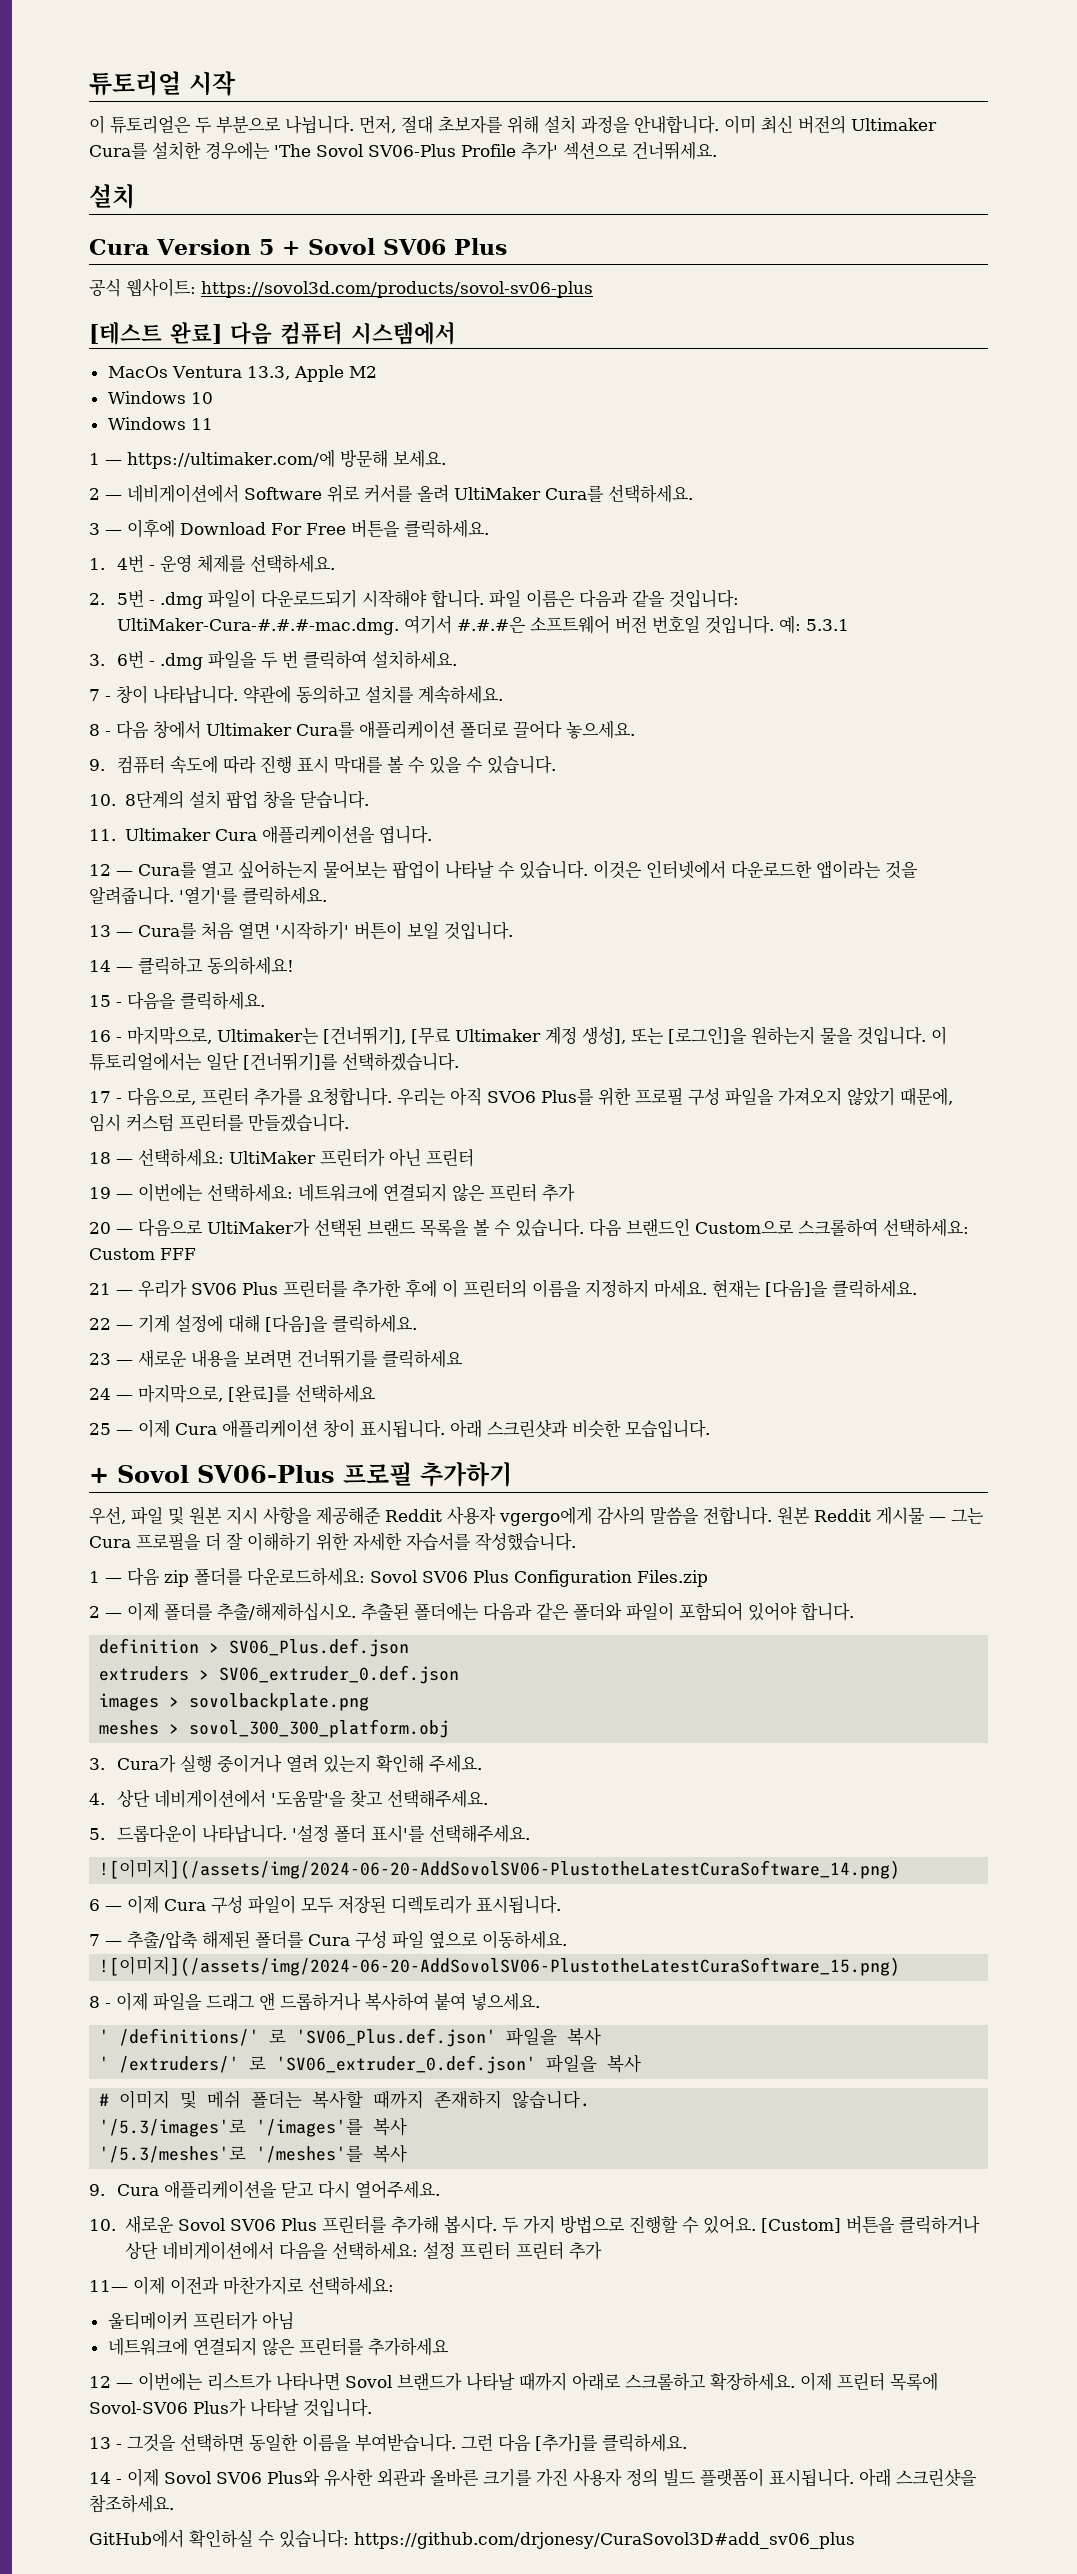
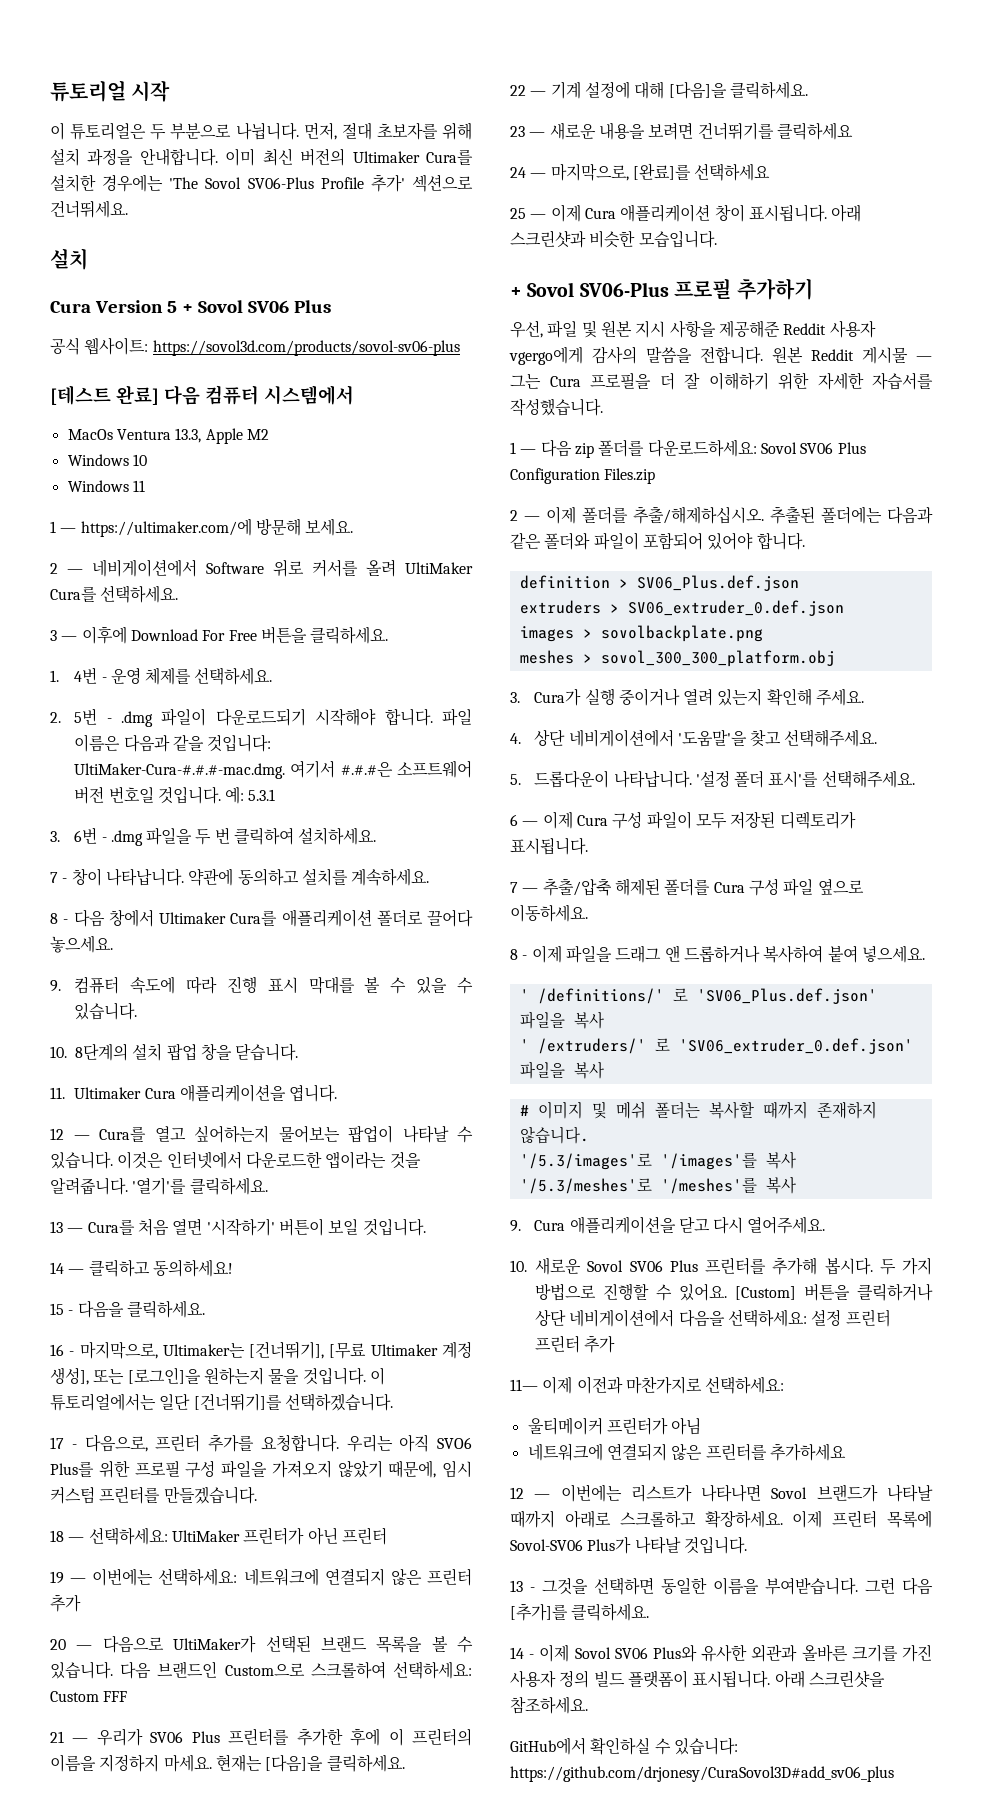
- ![이미지](/assets/img/2024-06-20-AddSovolSV06-PlustotheLatestCuraSoftware_14.png)
- ![이미지](/assets/img/2024-06-20-AddSovolSV06-PlustotheLatestCuraSoftware_15.png)

